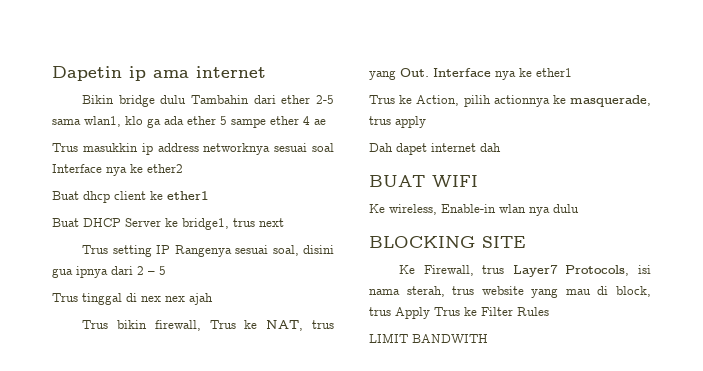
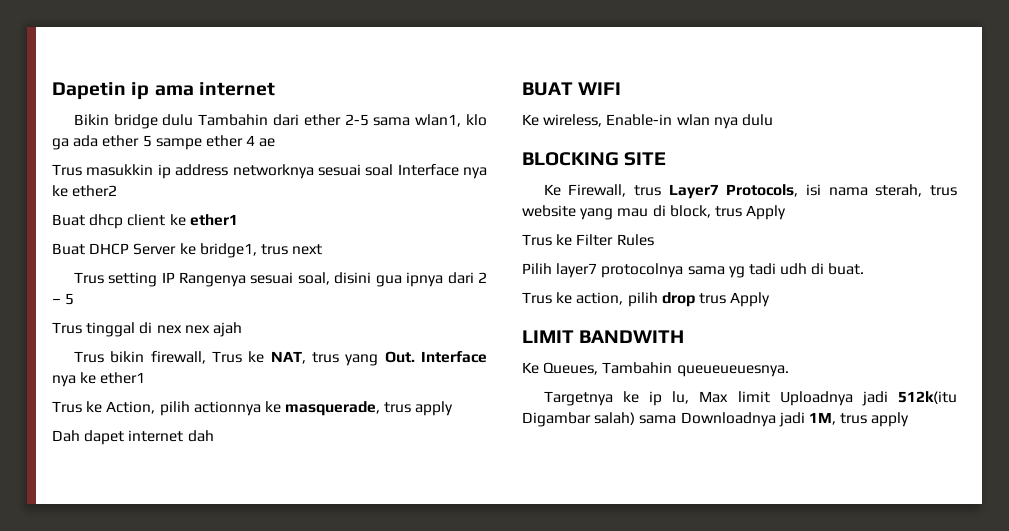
- Ke Firewall, trus Layer7 Protocols, isi nama sterah, trus website yang mau di block, trus Apply Trus ke Filter Rules
+ Ke Firewall, trus Layer7 Protocols, isi nama sterah, trus website yang mau di block, trus Apply
+ Trus ke Filter Rules
+ Pilih layer7 protocolnya sama yg tadi udh di buat.
+ Trus ke action, pilih drop trus Apply
  LIMIT BANDWITH
+ Ke Queues, Tambahin queueueuesnya.
+ Targetnya ke ip lu, Max limit Uploadnya jadi 512k(itu Digambar salah) sama Downloadnya jadi 1M, trus apply

